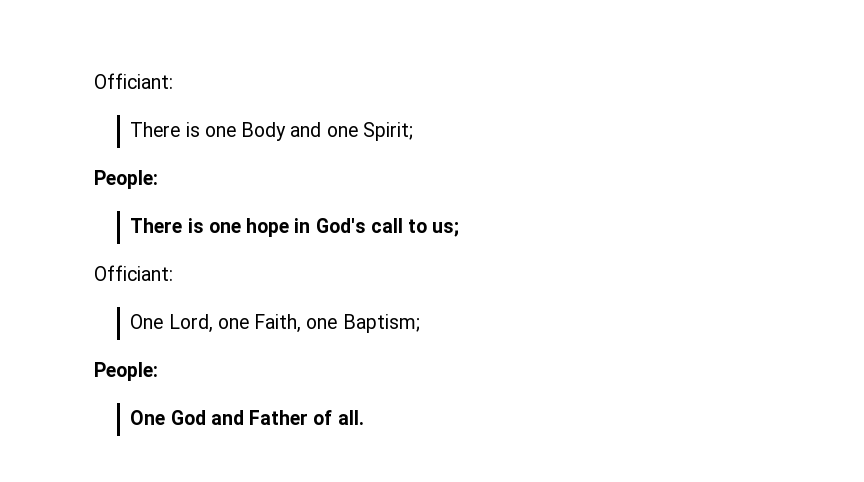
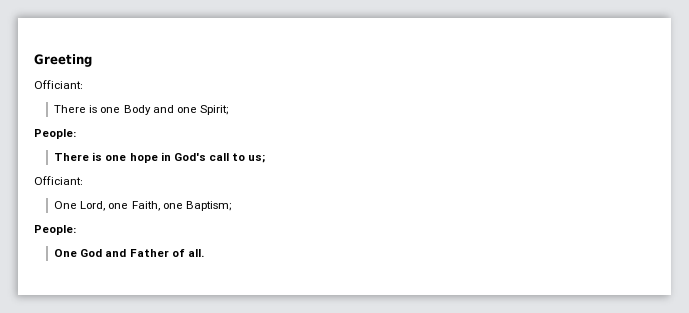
+ Greeting

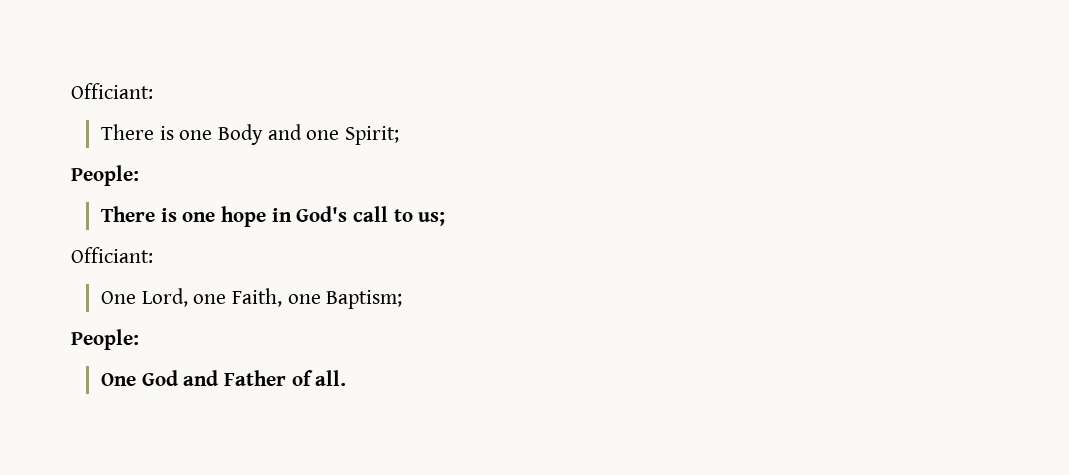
- Greeting

